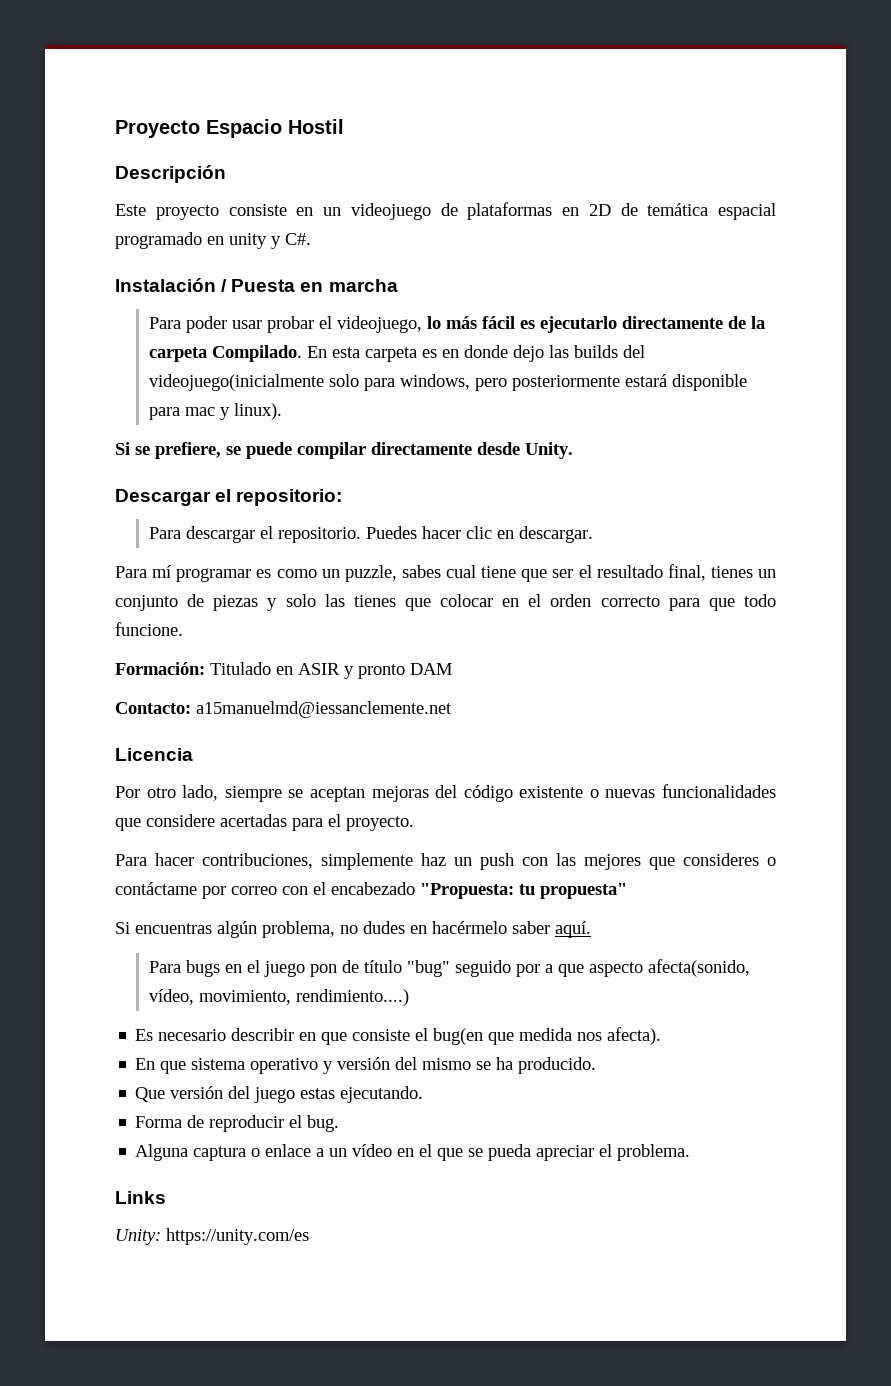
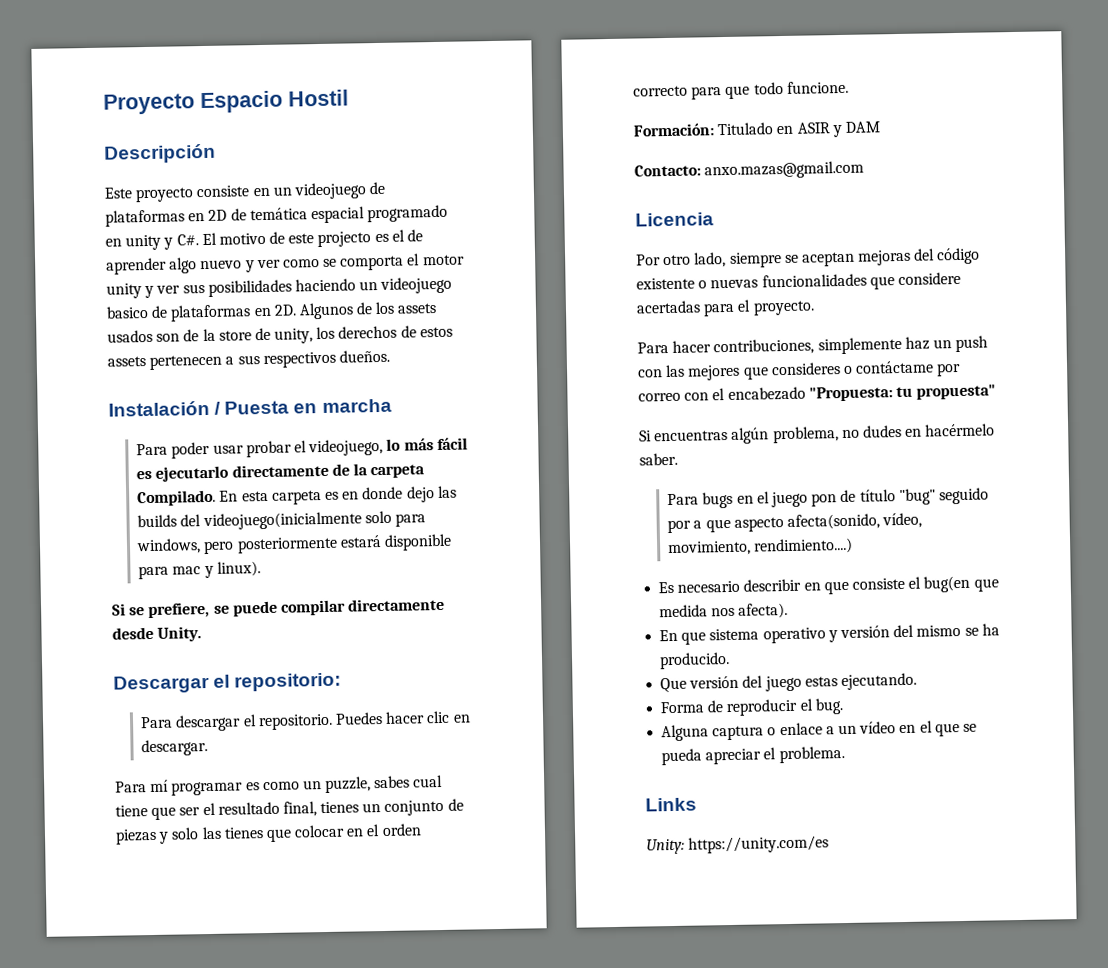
- Este proyecto consiste en un videojuego de plataformas en 2D de temática espacial programado en unity y C#.
+ Este proyecto consiste en un videojuego de plataformas en 2D de temática espacial programado en unity y C#. El motivo de este projecto es el de aprender algo nuevo y ver como se comporta el motor unity y ver sus posibilidades haciendo un videojuego basico de plataformas en 2D. Algunos de los assets usados son de la store de unity, los derechos de estos assets pertenecen a sus respectivos dueños.
- Formación: Titulado en ASIR y pronto DAM
+ Formación: Titulado en ASIR y DAM
- Contacto: a15manuelmd@iessanclemente.net
+ Contacto: anxo.mazas@gmail.com
- Si encuentras algún problema, no dudes en hacérmelo saber aquí.
+ Si encuentras algún problema, no dudes en hacérmelo saber.

